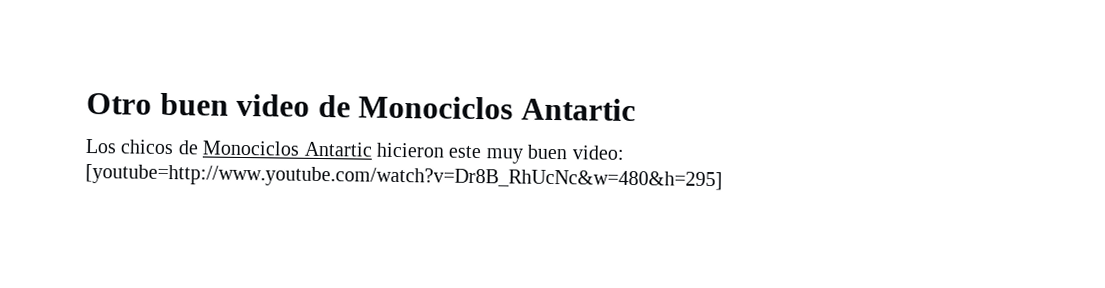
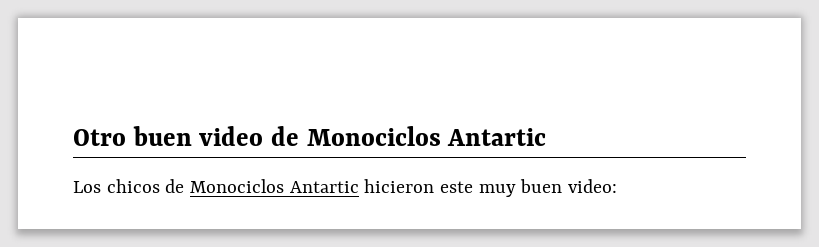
- Los chicos de Monociclos Antartic hicieron este muy buen video: [youtube=http://www.youtube.com/watch?v=Dr8B_RhUcNc&w=480&h=295]
+ Los chicos de Monociclos Antartic hicieron este muy buen video:

